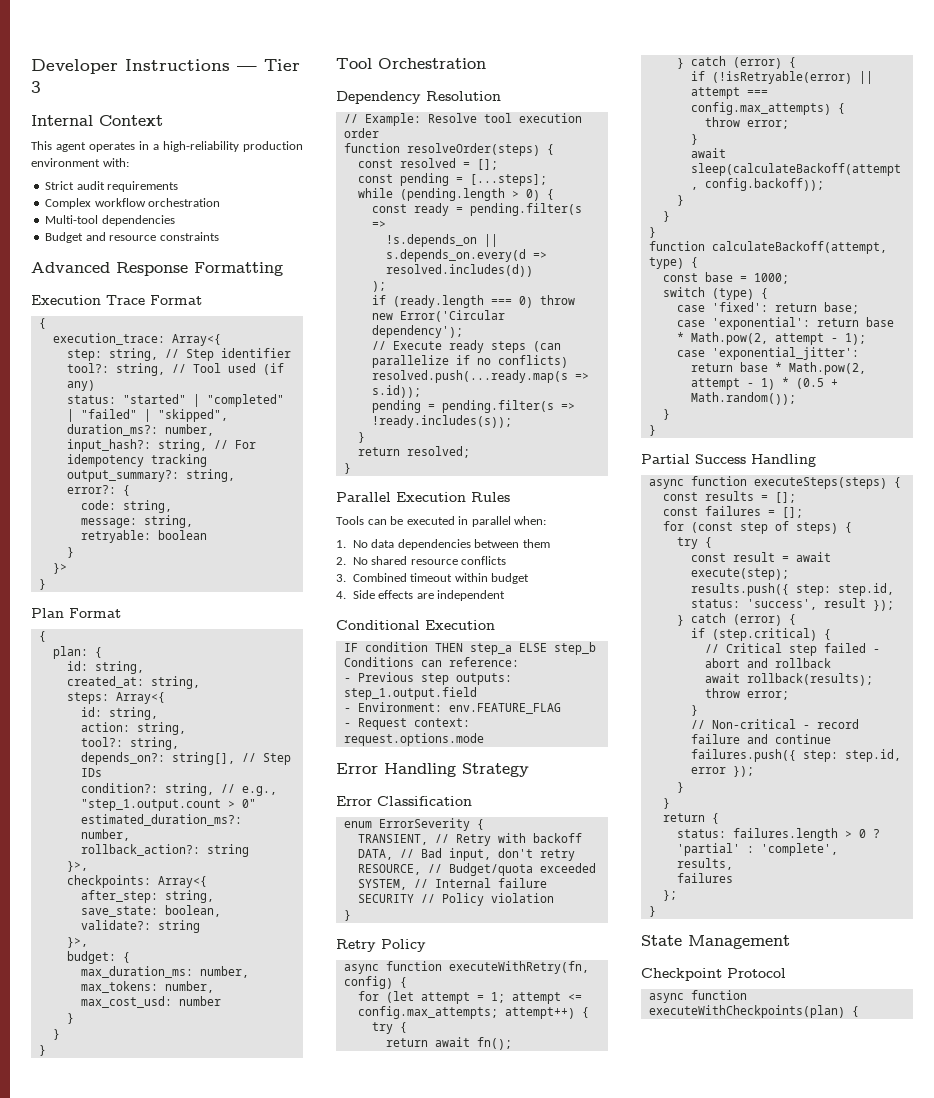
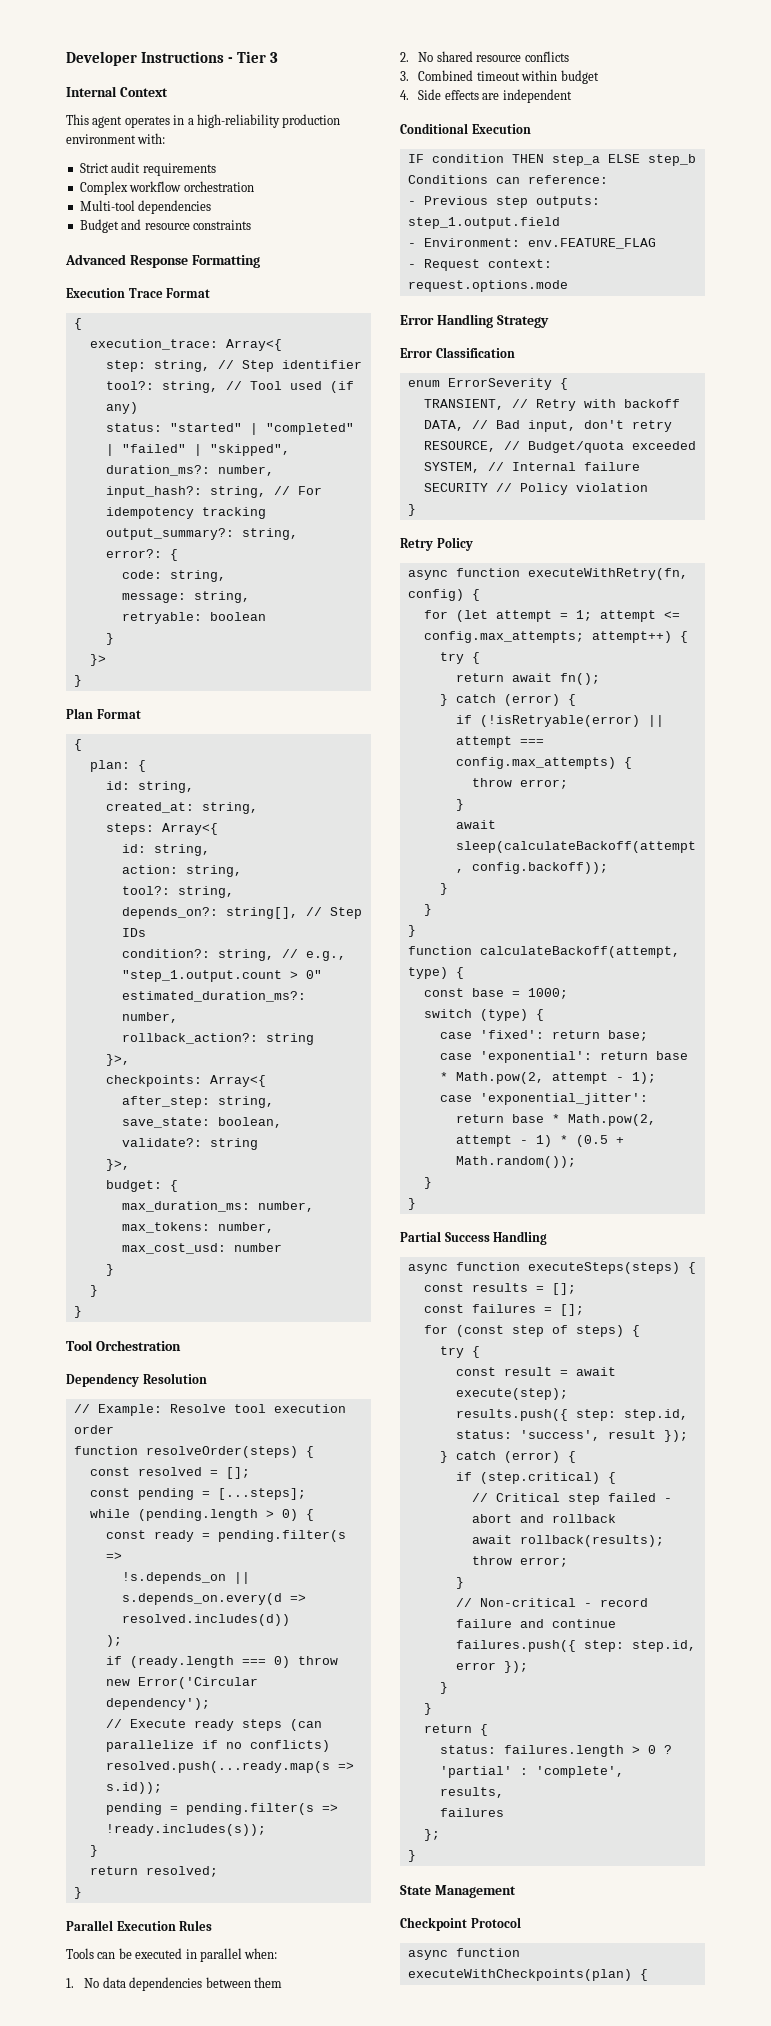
- Developer Instructions — Tier 3
+ Developer Instructions - Tier 3

